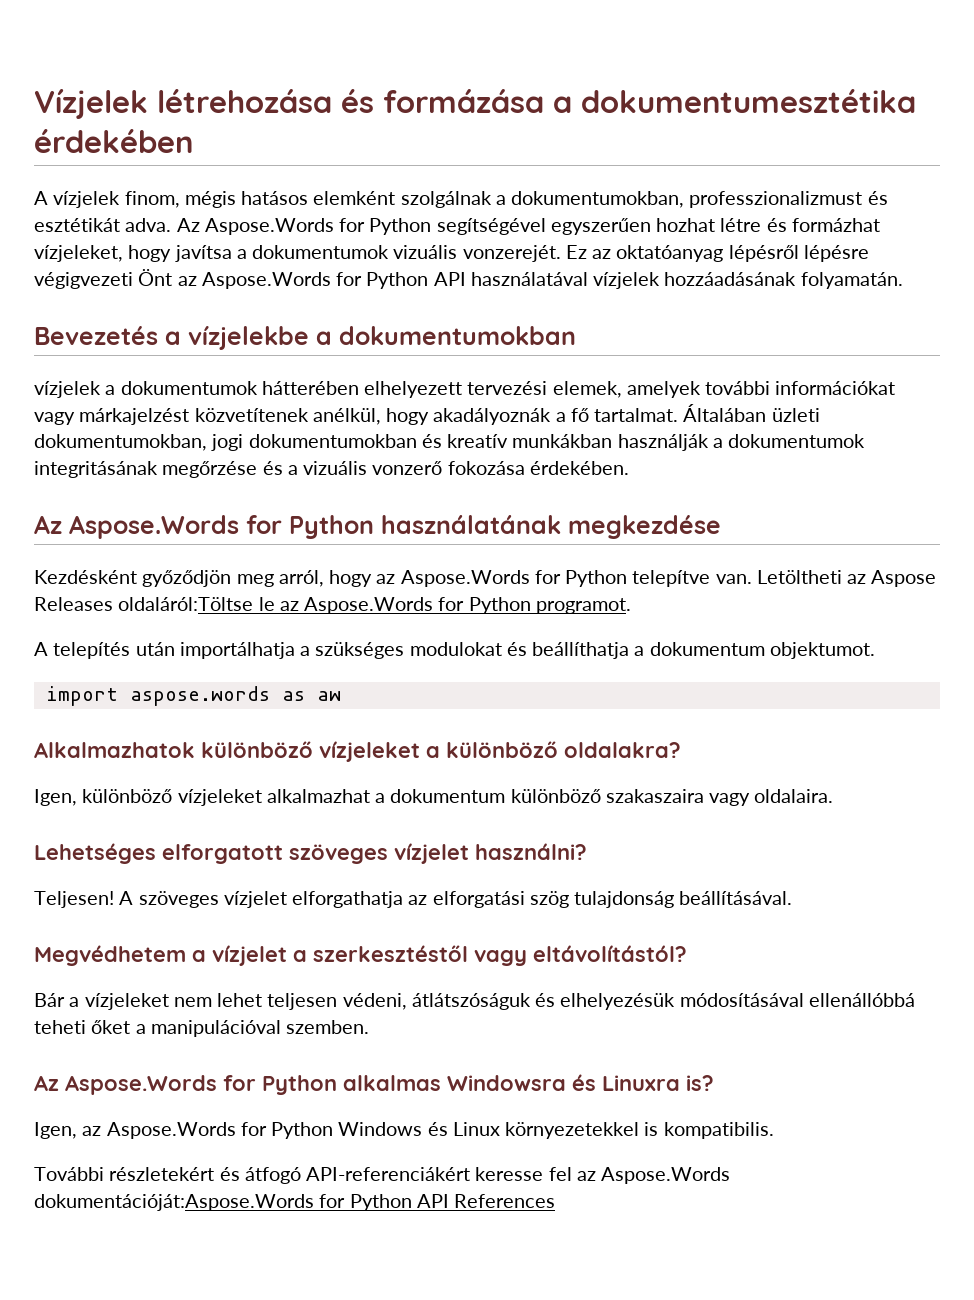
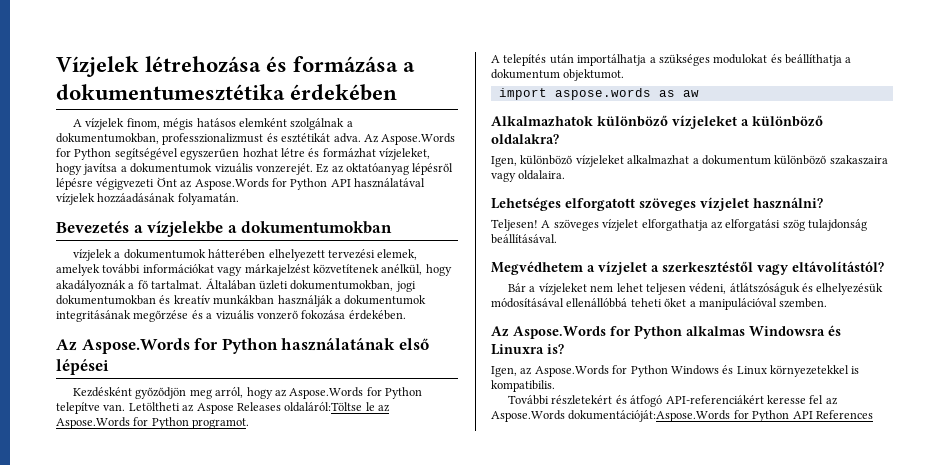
- Az Aspose.Words for Python használatának megkezdése
+ Az Aspose.Words for Python használatának első lépései

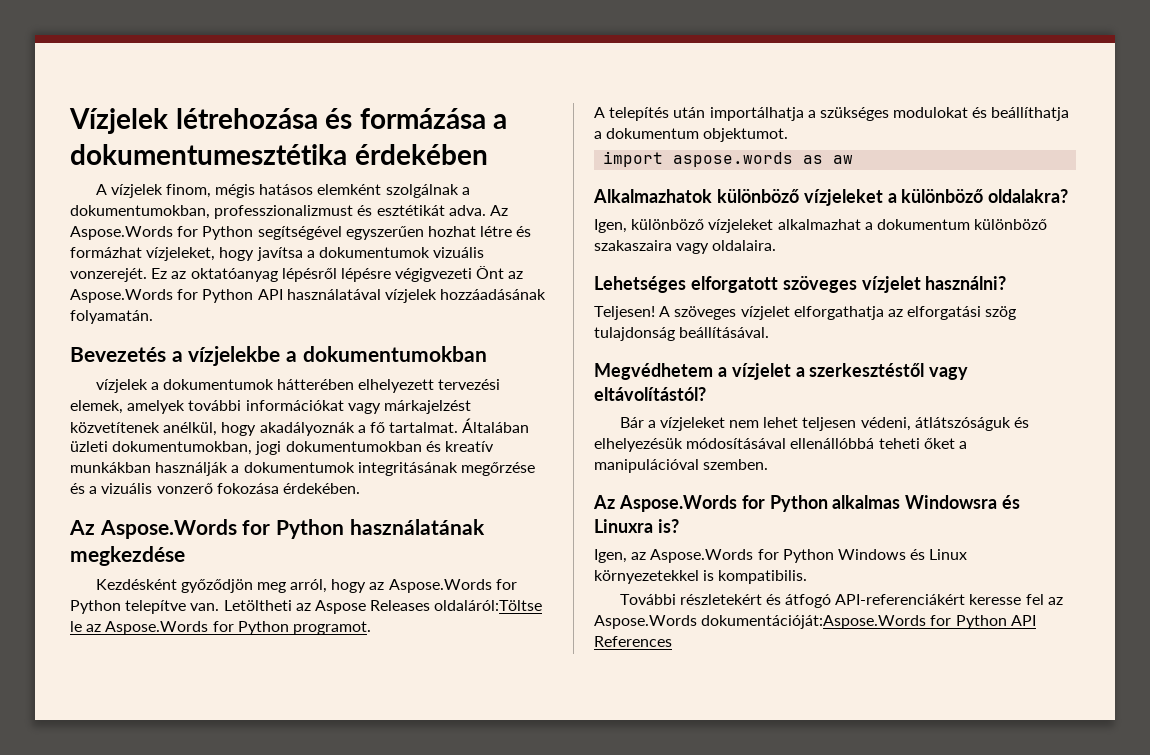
- Az Aspose.Words for Python használatának első lépései
+ Az Aspose.Words for Python használatának megkezdése

